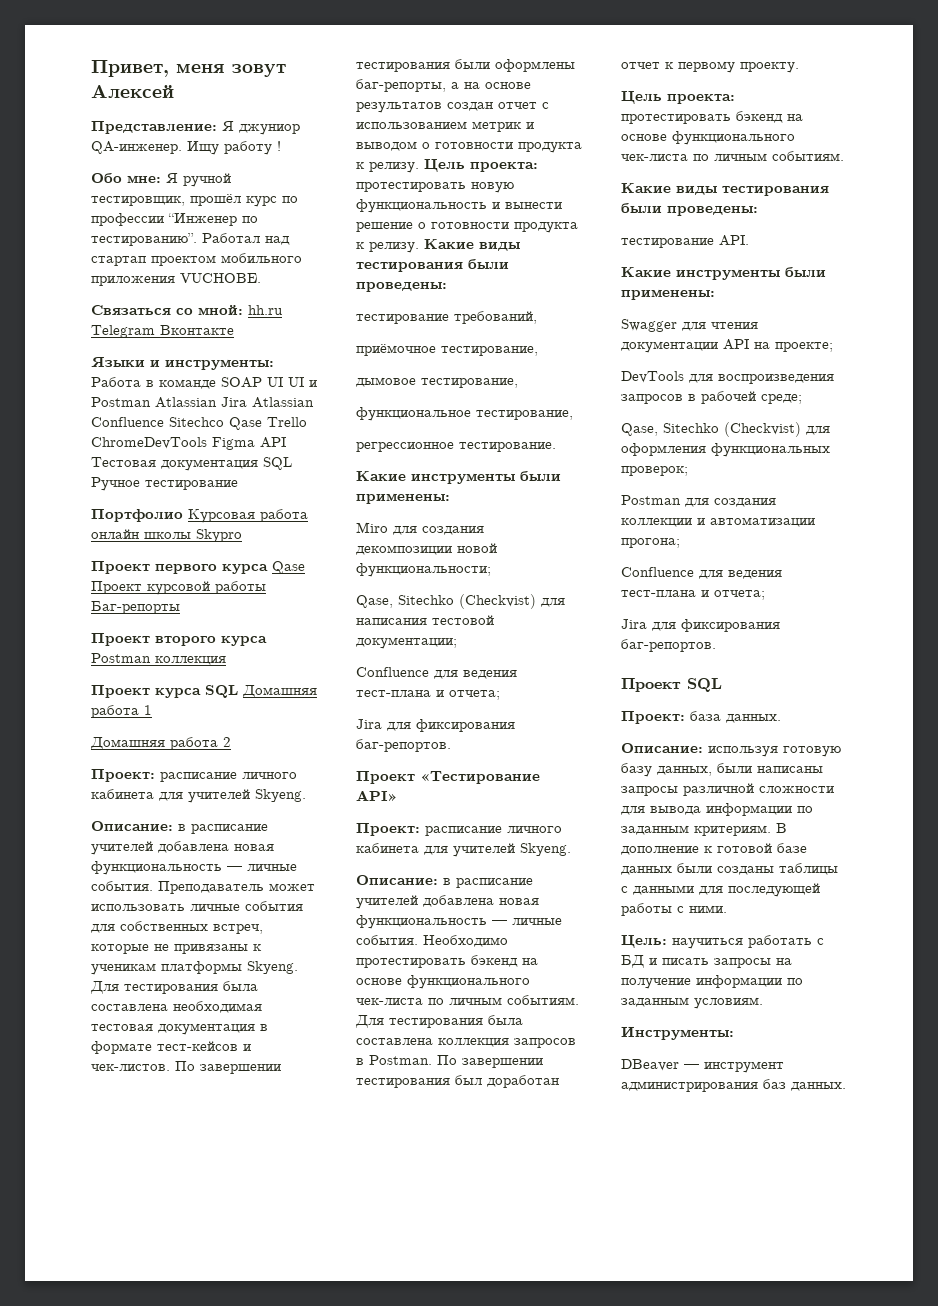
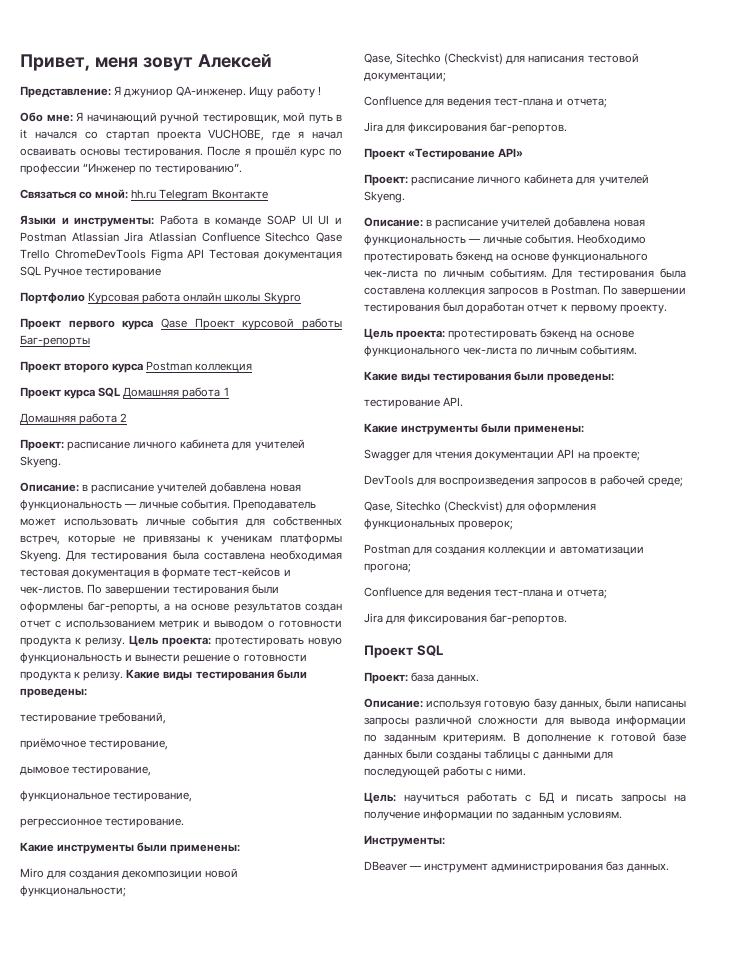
- Обо мне: Я ручной тестировщик, прошёл курс по профессии “Инженер по тестированию”. Работал над стартап проектом мобильного приложения VUCHOBE.
+ Обо мне: Я начинающий ручной тестировщик, мой путь в it начался со стартап проекта VUCHOBE, где я начал осваивать основы тестирования. После я прошёл курс по профессии “Инженер по тестированию”.

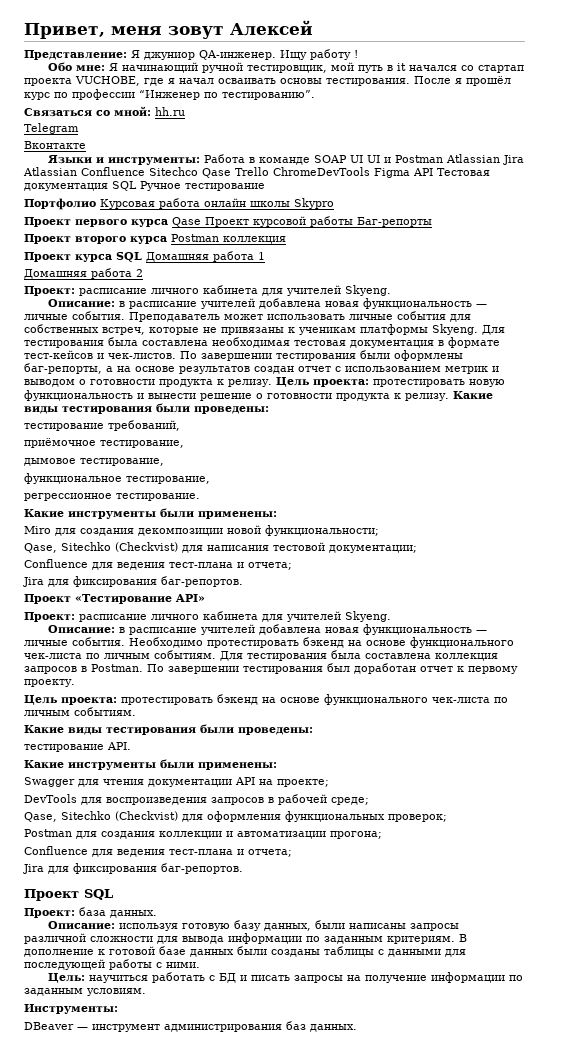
- Связаться со мной: hh.ru Telegram Вконтакте
+ Связаться со мной: hh.ru
+ Telegram
+ Вконтакте

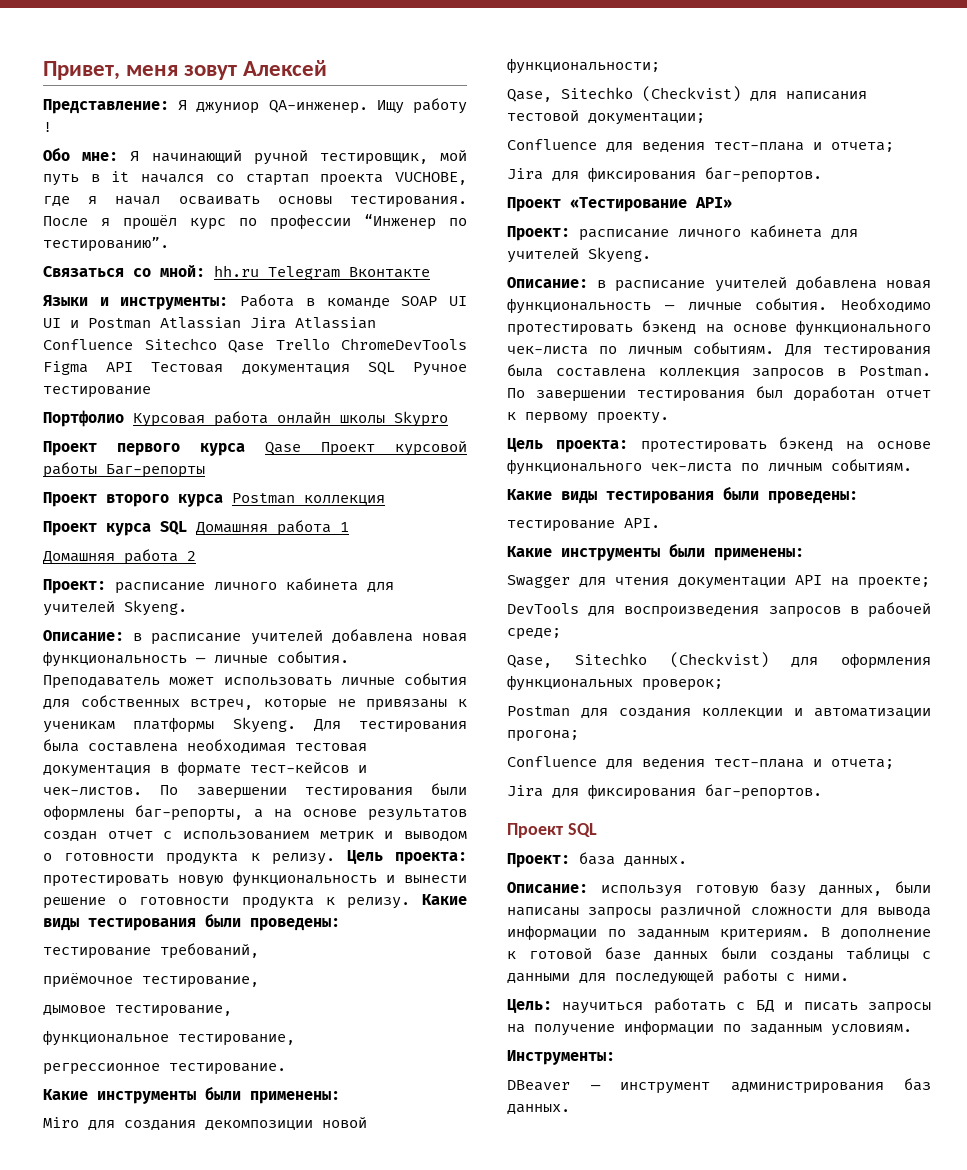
- Связаться со мной: hh.ru
- Telegram
- Вконтакте
+ Связаться со мной: hh.ru Telegram Вконтакте

